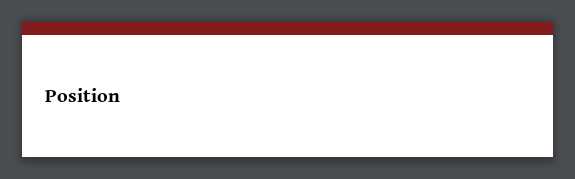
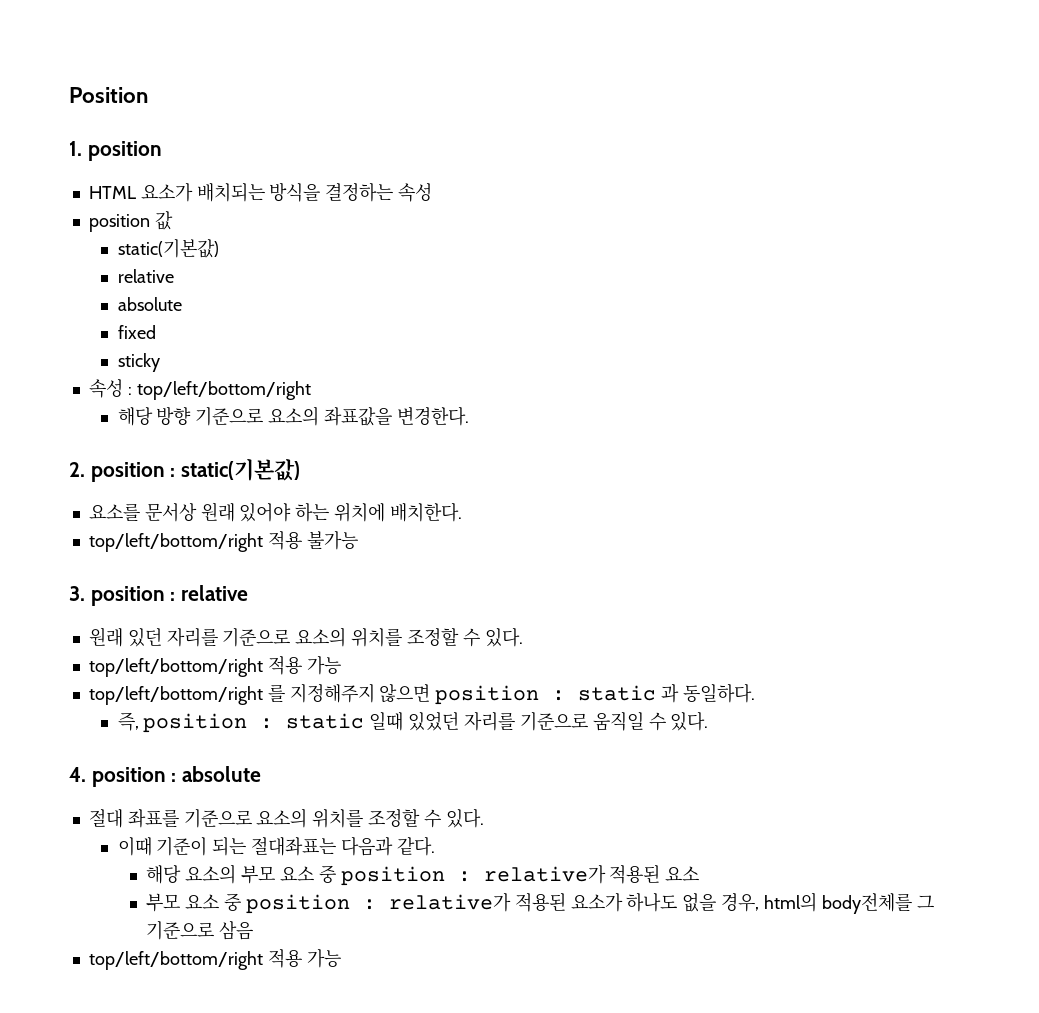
+ 1. position
+ HTML 요소가 배치되는 방식을 결정하는 속성
+ position 값
+ static(기본값)
+ relative
+ absolute
+ fixed
+ sticky
+ 속성 : top/left/bottom/right
+ 해당 방향 기준으로 요소의 좌표값을 변경한다.
+ 2. position : static(기본값)
+ 요소를 문서상 원래 있어야 하는 위치에 배치한다.
+ top/left/bottom/right 적용 불가능
+ 3. position : relative
+ 원래 있던 자리를 기준으로 요소의 위치를 조정할 수 있다.
+ top/left/bottom/right 적용 가능
+ top/left/bottom/right 를 지정해주지 않으면 position : static 과 동일하다.
+ 즉, position : static 일때 있었던 자리를 기준으로 움직일 수 있다.
+ 4. position : absolute
+ 절대 좌표를 기준으로 요소의 위치를 조정할 수 있다.
+ 이때 기준이 되는 절대좌표는 다음과 같다.
+ 해당 요소의 부모 요소 중 position : relative가 적용된 요소
+ 부모 요소 중 position : relative가 적용된 요소가 하나도 없을 경우, html의 body전체를 그 기준으로 삼음
+ top/left/bottom/right 적용 가능

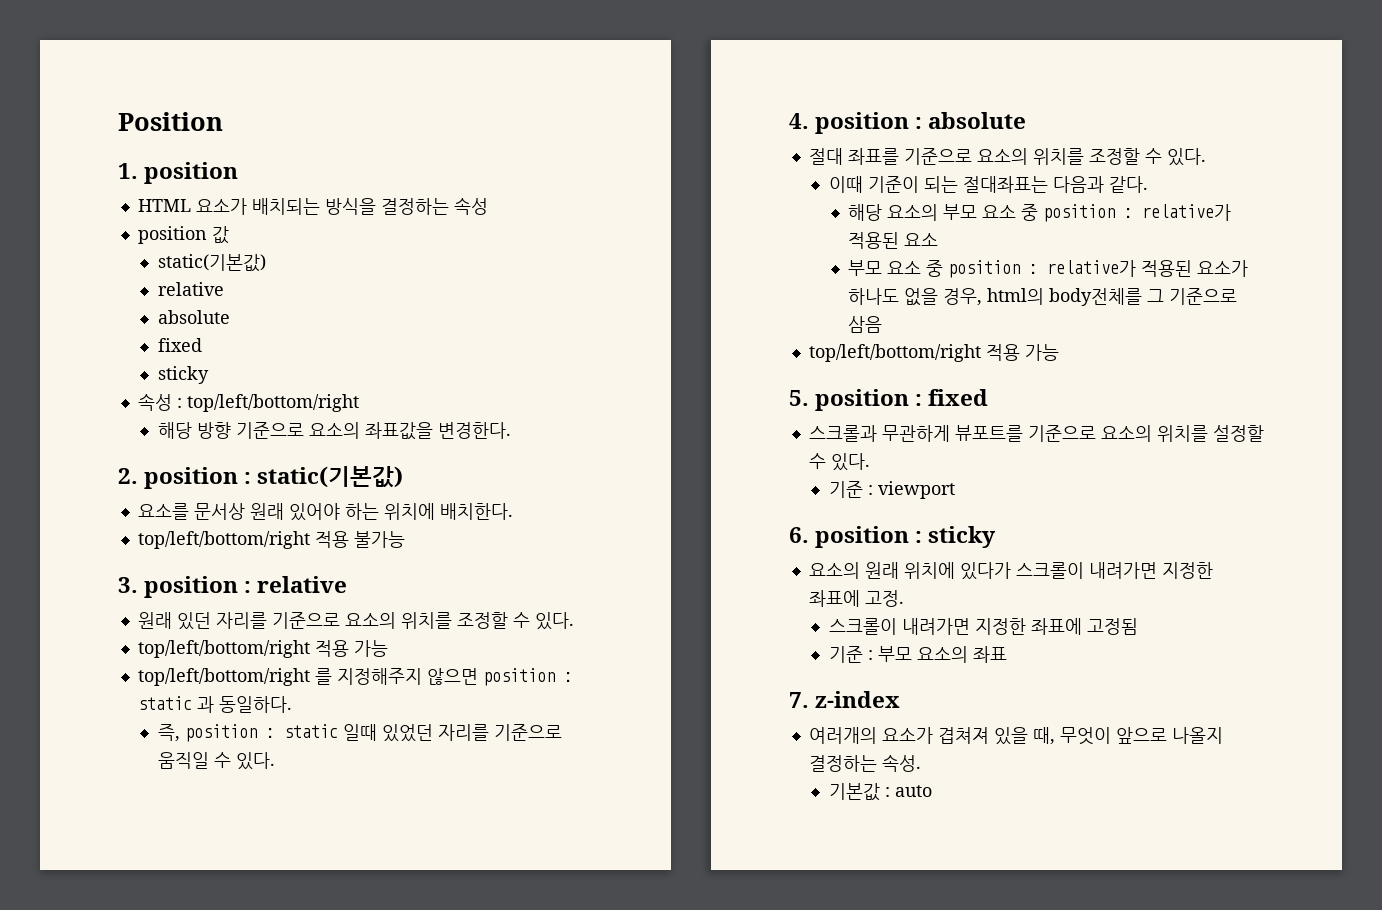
+ 5. position : fixed
+ 스크롤과 무관하게 뷰포트를 기준으로 요소의 위치를 설정할 수 있다.
+ 기준 : viewport
+ 6. position : sticky
+ 요소의 원래 위치에 있다가 스크롤이 내려가면 지정한 좌표에 고정.
+ 스크롤이 내려가면 지정한 좌표에 고정됨
+ 기준 : 부모 요소의 좌표
+ 7. z-index
+ 여러개의 요소가 겹쳐져 있을 때, 무엇이 앞으로 나올지 결정하는 속성.
+ 기본값 : auto

